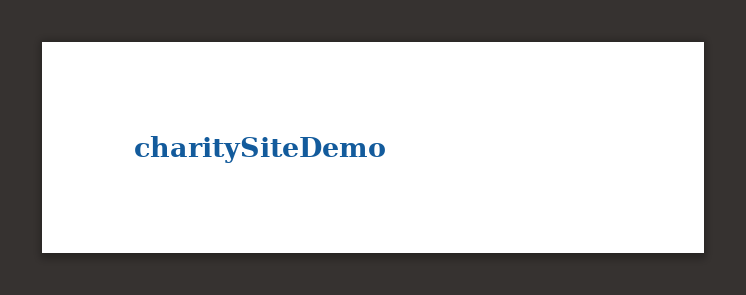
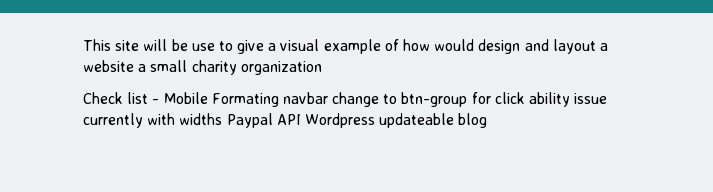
- charitySiteDemo
+ This site will be use to give a visual example of how would design and layout a website a small charity organization
+ Check list - Mobile Formating navbar change to btn-group for click ability issue currently with widths Paypal API Wordpress updateable blog

